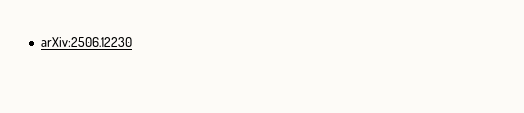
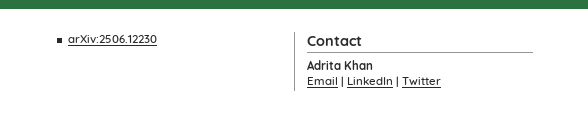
+ Contact
+ Adrita Khan
+ Email | LinkedIn | Twitter

